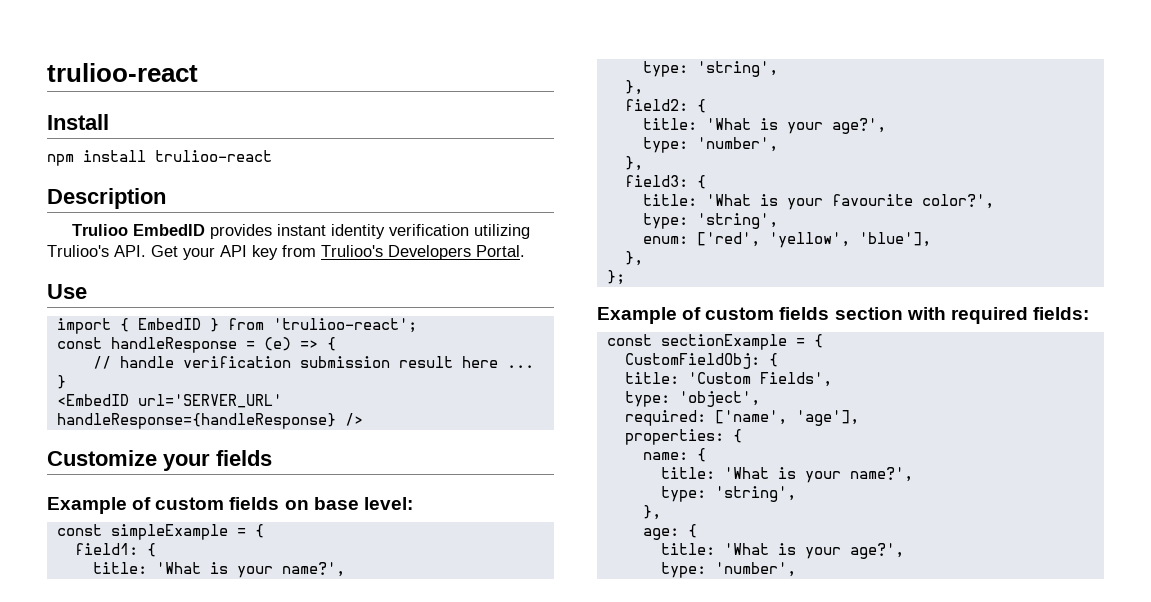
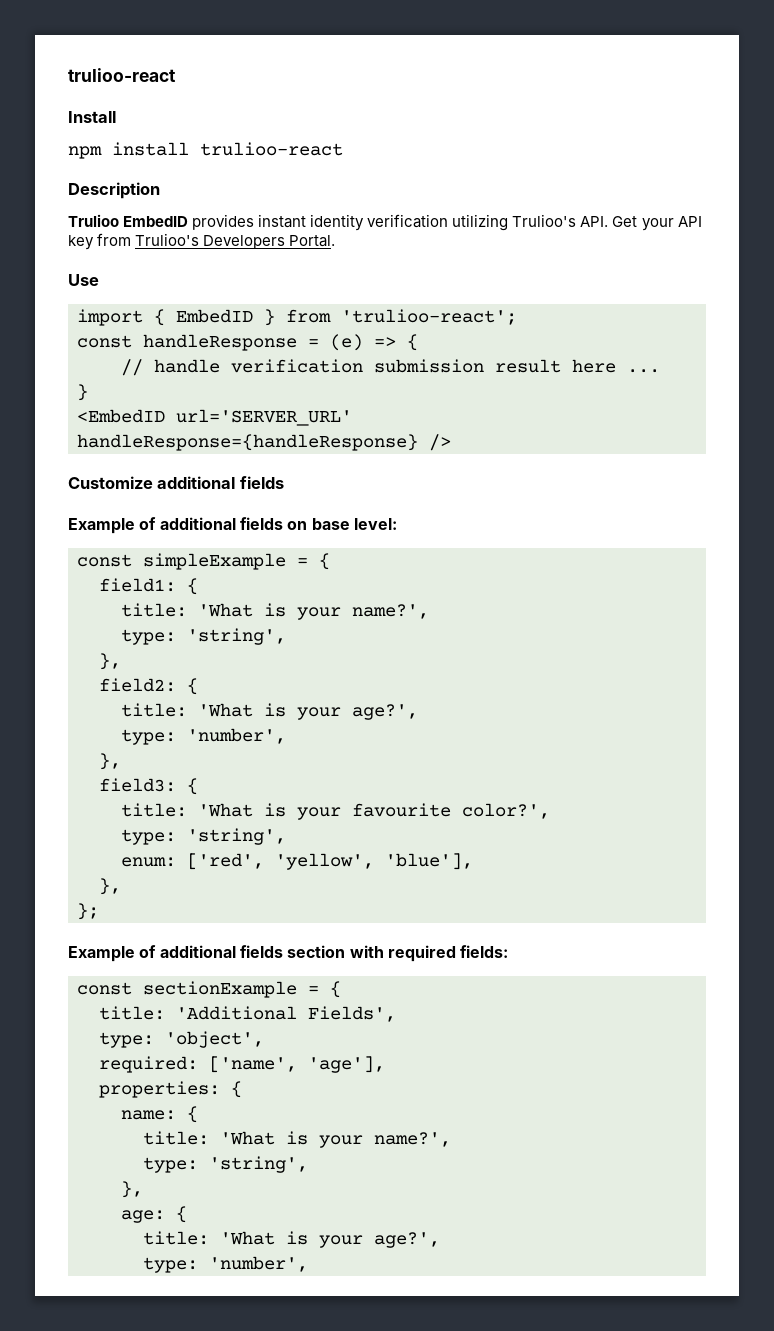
- Customize your fields
+ Customize additional fields
- Example of custom fields on base level:
+ Example of additional fields on base level:
- Example of custom fields section with required fields:
+ Example of additional fields section with required fields:
- CustomFieldObj: {
- title: 'Custom Fields',
+ title: 'Additional Fields',

